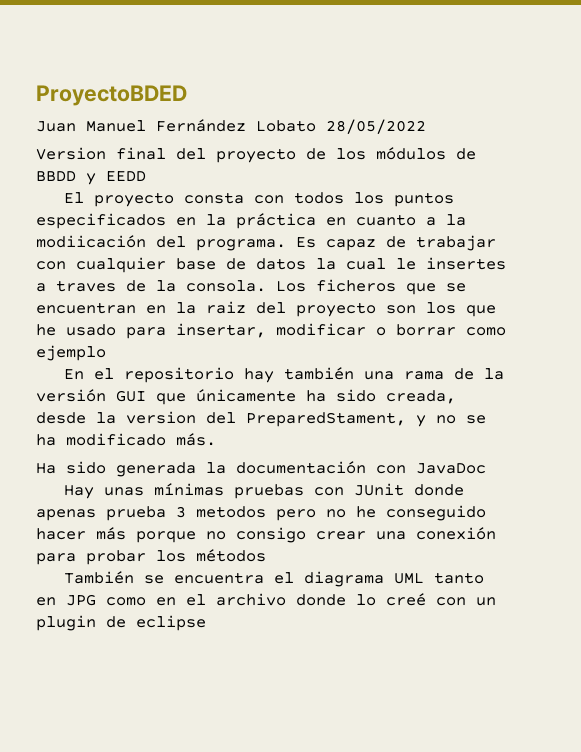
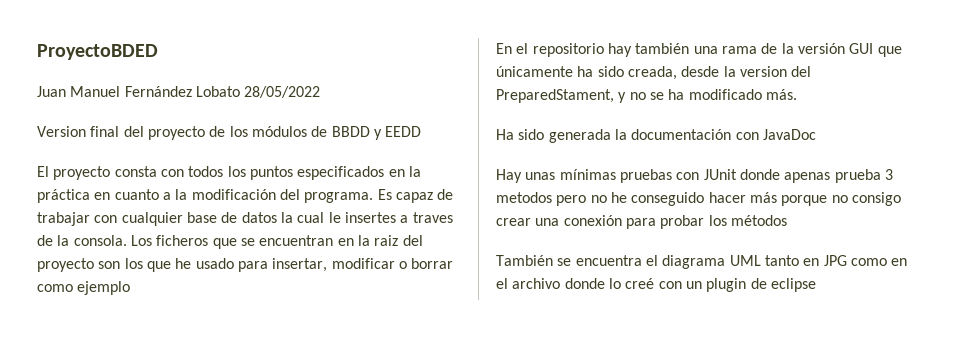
- El proyecto consta con todos los puntos especificados en la práctica en cuanto a la modiicación del programa.
+ El proyecto consta con todos los puntos especificados en la práctica en cuanto a la modificación del programa.

